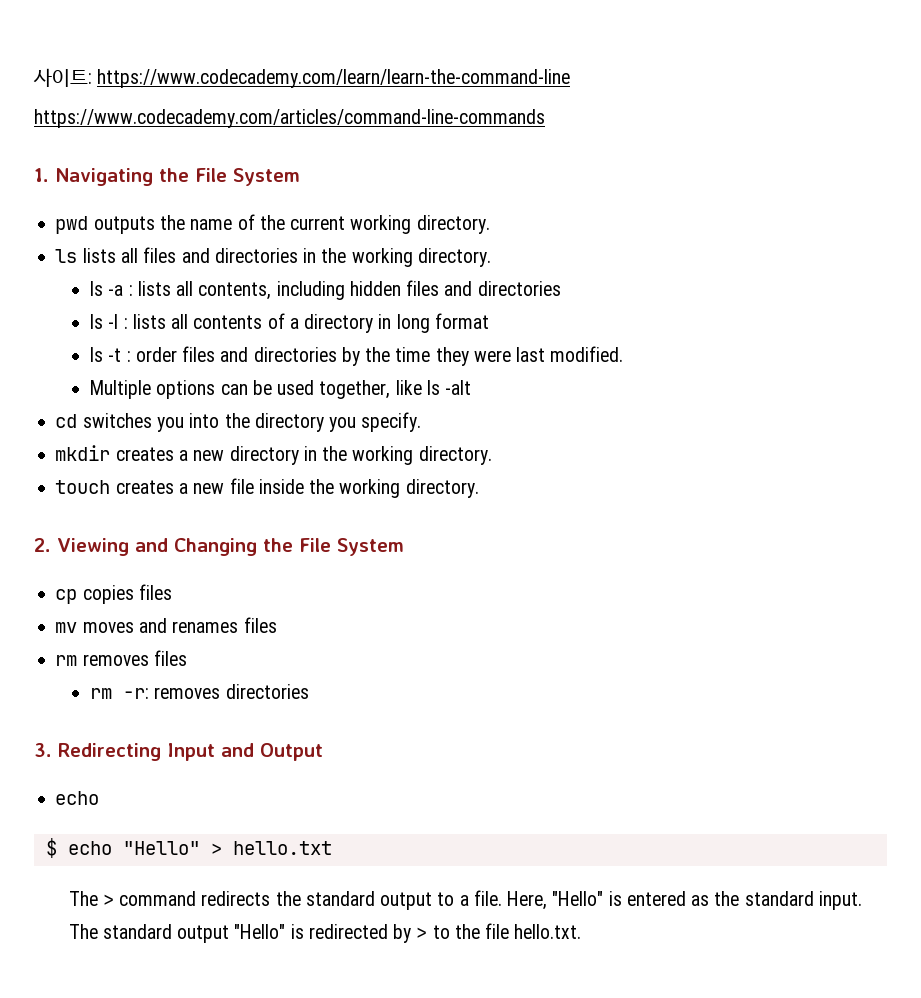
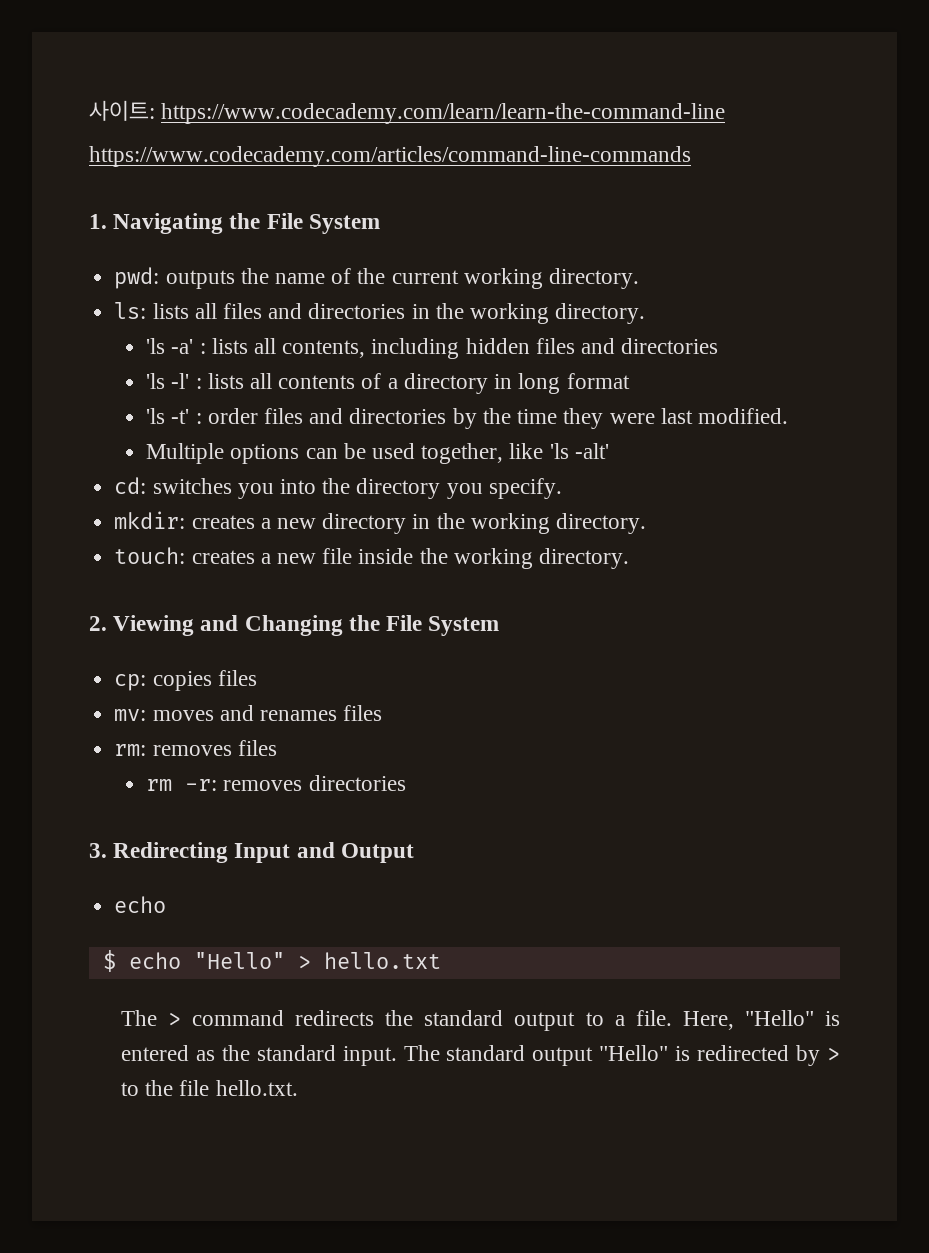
- pwd outputs the name of the current working directory.
+ pwd: outputs the name of the current working directory.
- ls lists all files and directories in the working directory.
+ ls: lists all files and directories in the working directory.
- ls -a : lists all contents, including hidden files and directories
+ 'ls -a' : lists all contents, including hidden files and directories
- ls -l : lists all contents of a directory in long format
+ 'ls -l' : lists all contents of a directory in long format
- ls -t : order files and directories by the time they were last modified.
+ 'ls -t' : order files and directories by the time they were last modified.
- Multiple options can be used together, like ls -alt
- cd switches you into the directory you specify.
+ Multiple options can be used together, like 'ls -alt'
+ cd: switches you into the directory you specify.
- mkdir creates a new directory in the working directory.
+ mkdir: creates a new directory in the working directory.
- touch creates a new file inside the working directory.
+ touch: creates a new file inside the working directory.
- cp copies files
+ cp: copies files
- mv moves and renames files
+ mv: moves and renames files
- rm removes files
+ rm: removes files

